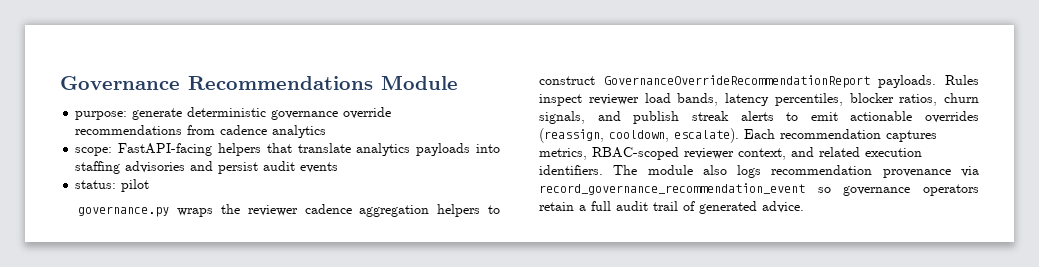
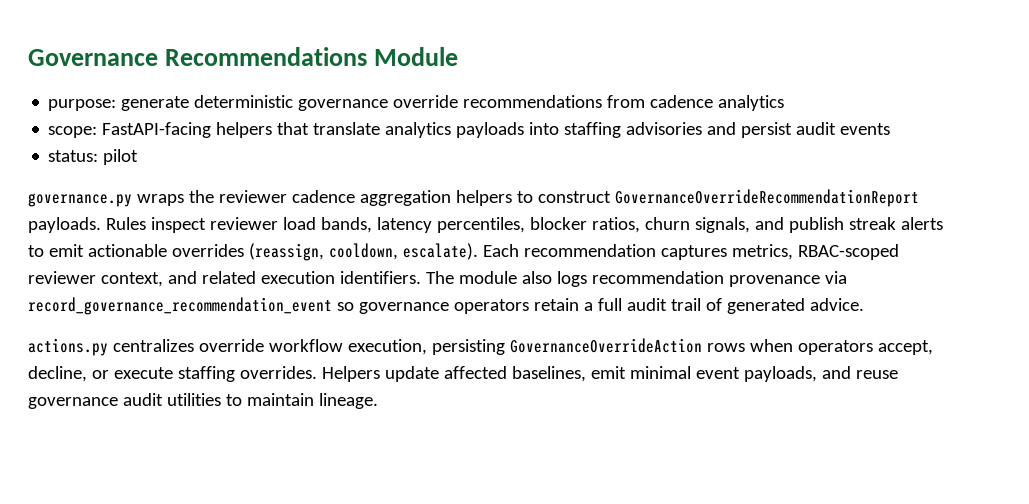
+ actions.py centralizes override workflow execution, persisting GovernanceOverrideAction rows when operators accept, decline, or execute staffing overrides. Helpers update affected baselines, emit minimal event payloads, and reuse governance audit utilities to maintain lineage.

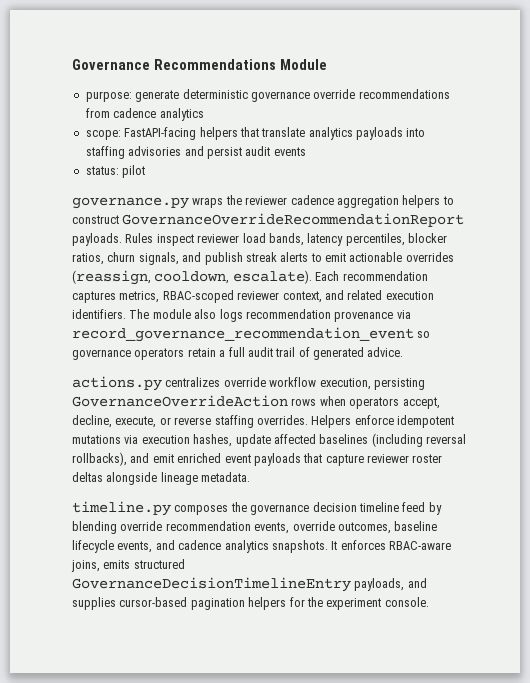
- actions.py centralizes override workflow execution, persisting GovernanceOverrideAction rows when operators accept, decline, or execute staffing overrides. Helpers update affected baselines, emit minimal event payloads, and reuse governance audit utilities to maintain lineage.
+ actions.py centralizes override workflow execution, persisting GovernanceOverrideAction rows when operators accept, decline, execute, or reverse staffing overrides. Helpers enforce idempotent mutations via execution hashes, update affected baselines (including reversal rollbacks), and emit enriched event payloads that capture reviewer roster deltas alongside lineage metadata.
+ timeline.py composes the governance decision timeline feed by blending override recommendation events, override outcomes, baseline lifecycle events, and cadence analytics snapshots. It enforces RBAC-aware joins, emits structured GovernanceDecisionTimelineEntry payloads, and supplies cursor-based pagination helpers for the experiment console.

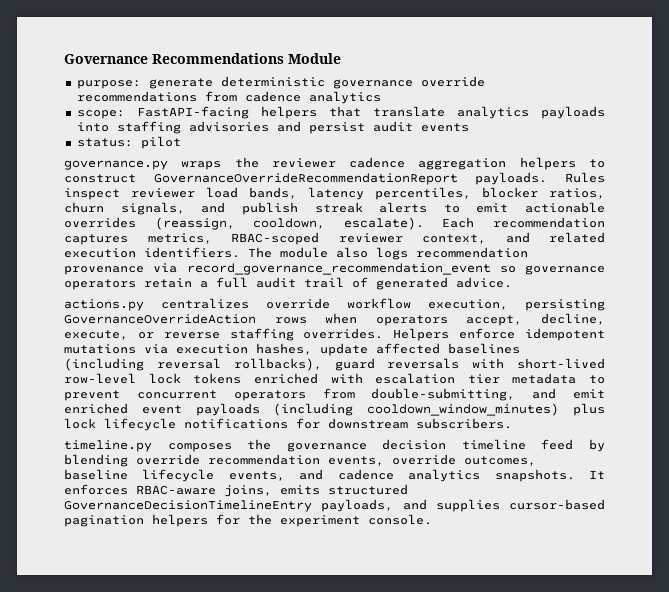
- Helpers enforce idempotent mutations via execution hashes, update affected baselines (including reversal rollbacks), and emit enriched event payloads that capture reviewer roster deltas alongside lineage metadata.
+ Helpers enforce idempotent mutations via execution hashes, update affected baselines (including reversal rollbacks), guard reversals with short-lived row-level lock tokens enriched with escalation tier metadata to prevent concurrent operators from double-submitting, and emit enriched event payloads (including cooldown_window_minutes) plus lock lifecycle notifications for downstream subscribers.

